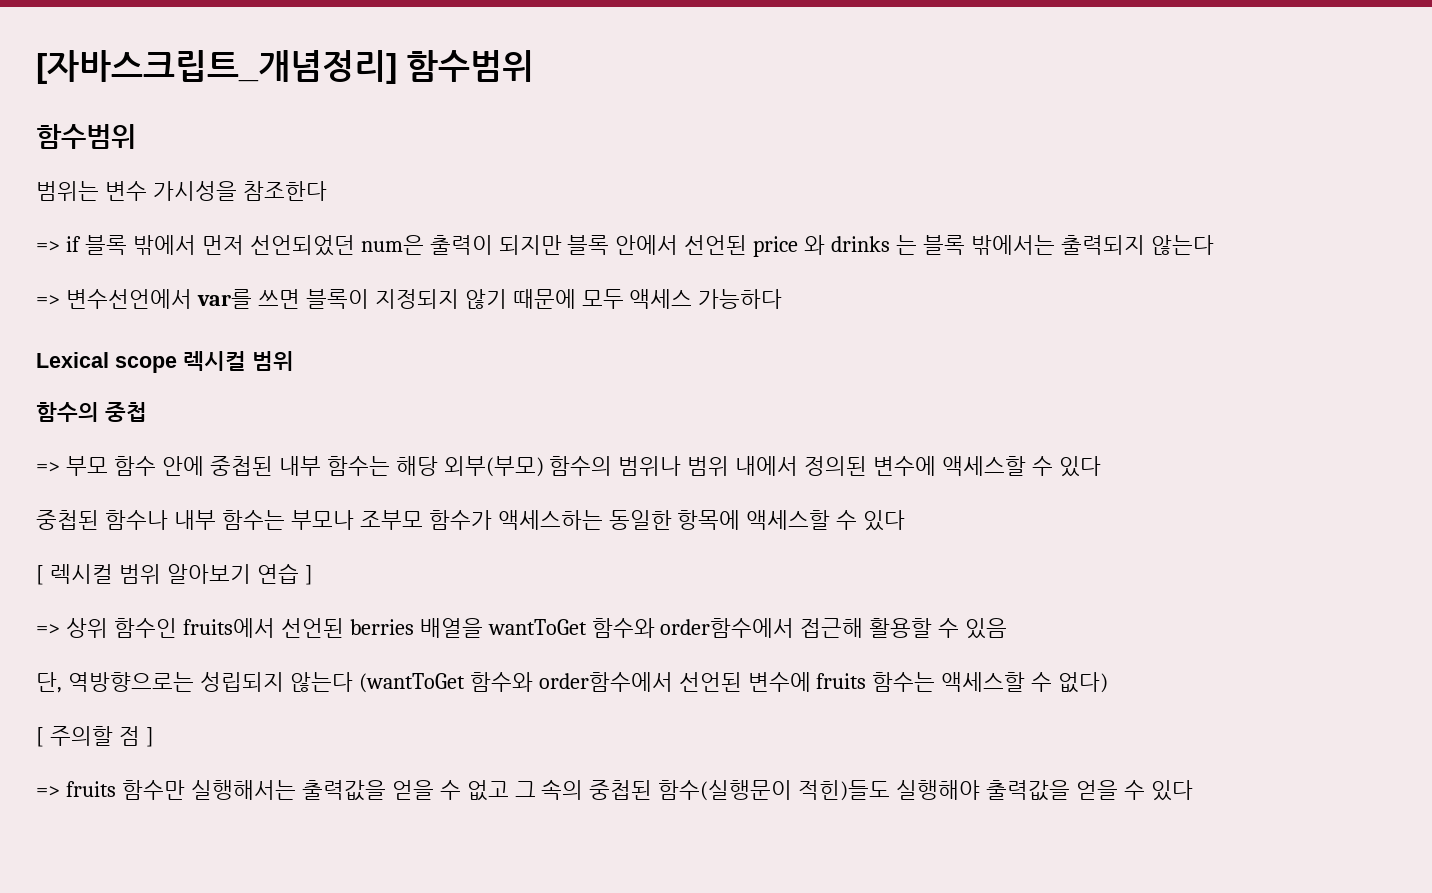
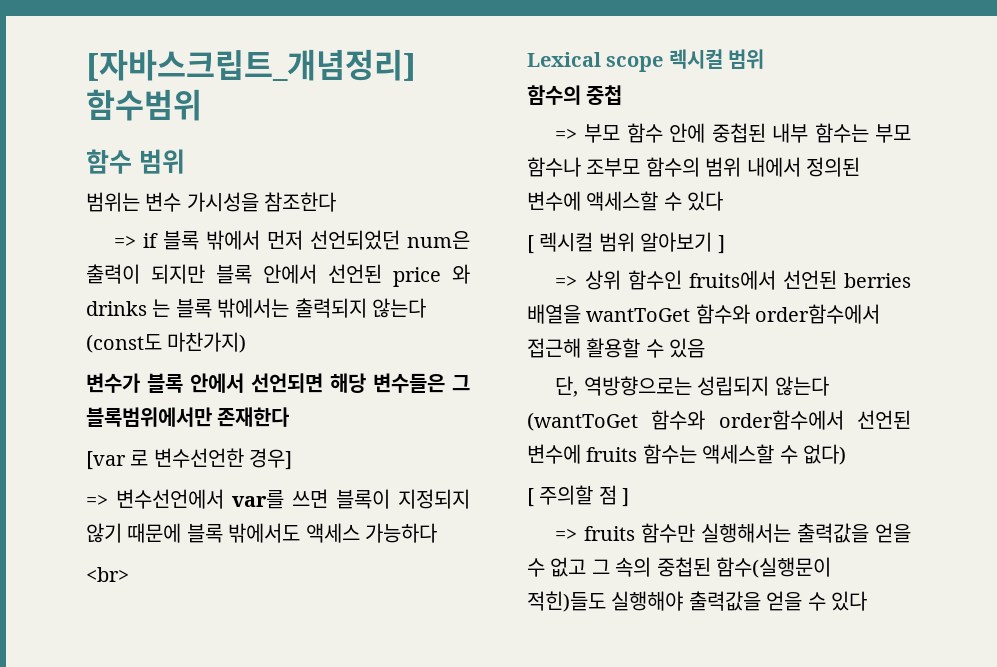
  [자바스크립트_개념정리] 함수범위
- 함수범위
+ 함수 범위
- => if 블록 밖에서 먼저 선언되었던 num은 출력이 되지만 블록 안에서 선언된 price 와 drinks 는 블록 밖에서는 출력되지 않는다
+ => if 블록 밖에서 먼저 선언되었던 num은 출력이 되지만 블록 안에서 선언된 price 와 drinks 는 블록 밖에서는 출력되지 않는다 (const도 마찬가지)
+ 변수가 블록 안에서 선언되면 해당 변수들은 그 블록범위에서만 존재한다
+ [var 로 변수선언한 경우]
- => 변수선언에서 var를 쓰면 블록이 지정되지 않기 때문에 모두 액세스 가능하다
+ => 변수선언에서 var를 쓰면 블록이 지정되지 않기 때문에 블록 밖에서도 액세스 가능하다
+ <br>
- => 부모 함수 안에 중첩된 내부 함수는 해당 외부(부모) 함수의 범위나 범위 내에서 정의된 변수에 액세스할 수 있다
+ => 부모 함수 안에 중첩된 내부 함수는 부모 함수나 조부모 함수의 범위 내에서 정의된 변수에 액세스할 수 있다
- 중첩된 함수나 내부 함수는 부모나 조부모 함수가 액세스하는 동일한 항목에 액세스할 수 있다
- [ 렉시컬 범위 알아보기 연습 ]
+ [ 렉시컬 범위 알아보기 ]

